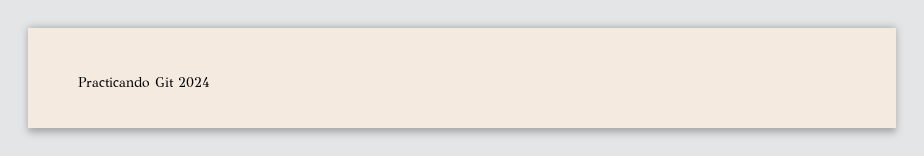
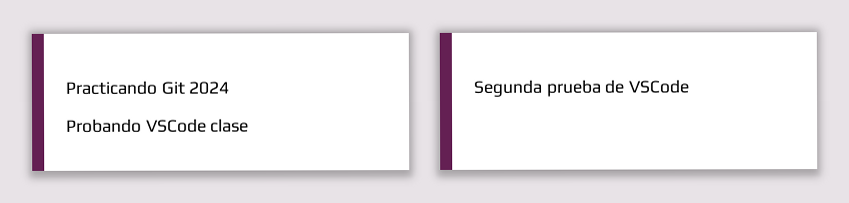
+ Probando VSCode clase
+ Segunda prueba de VSCode

